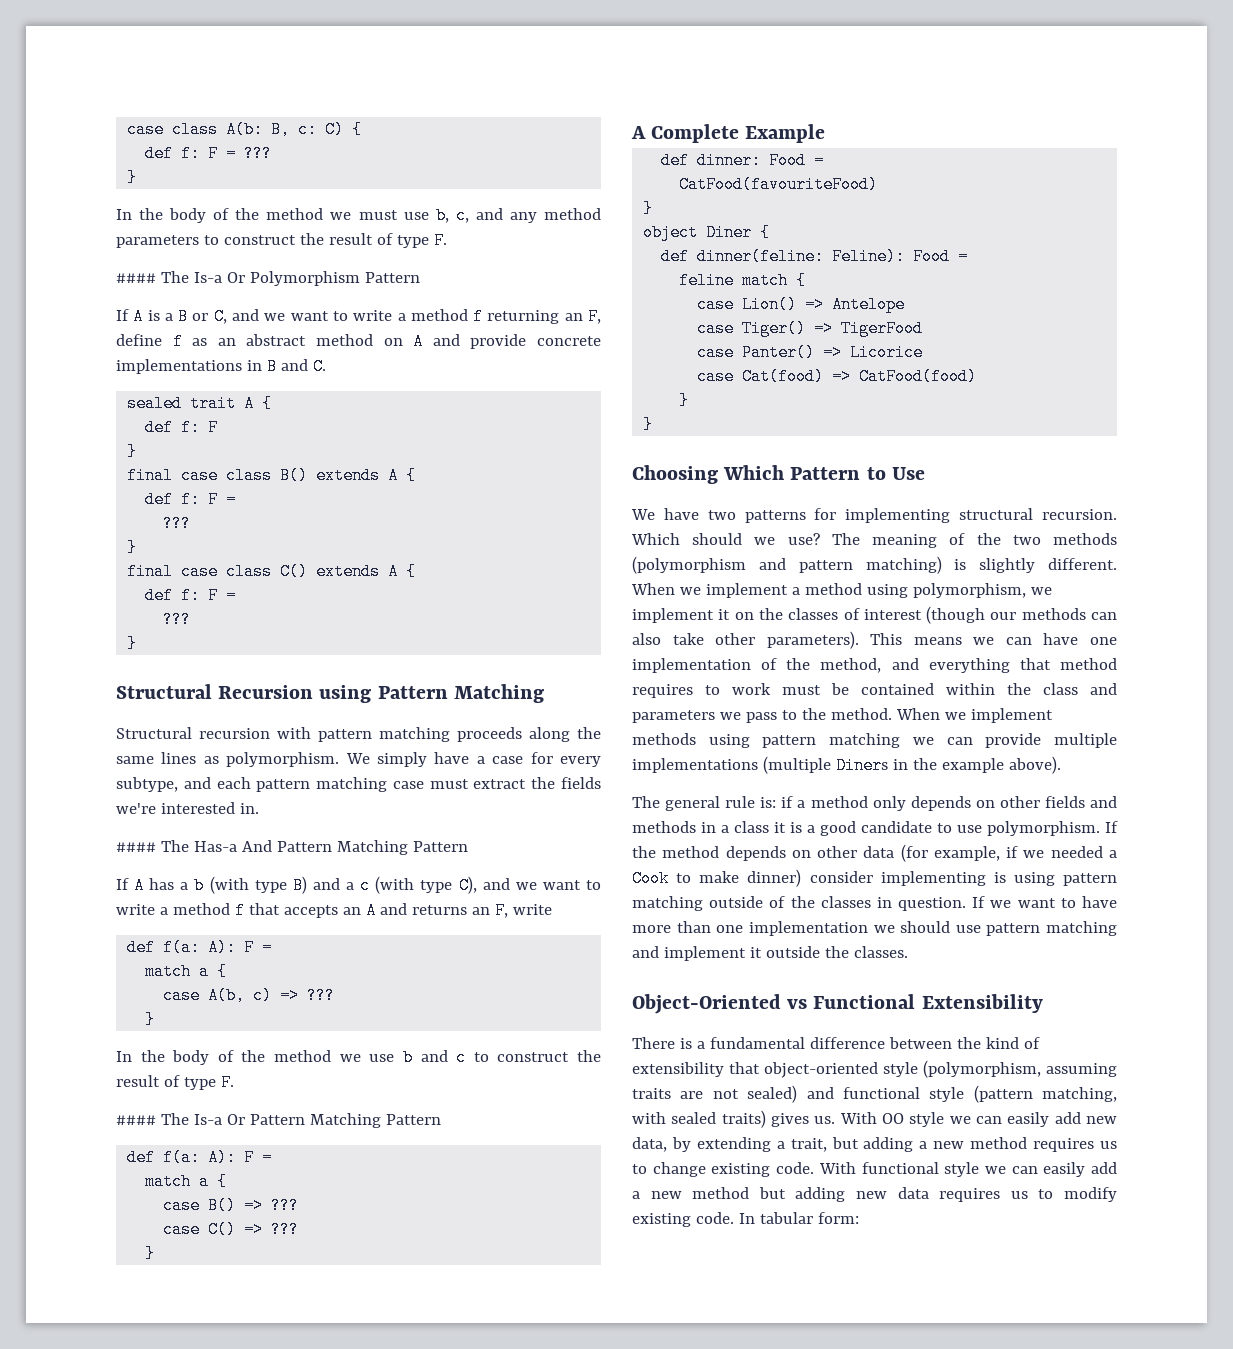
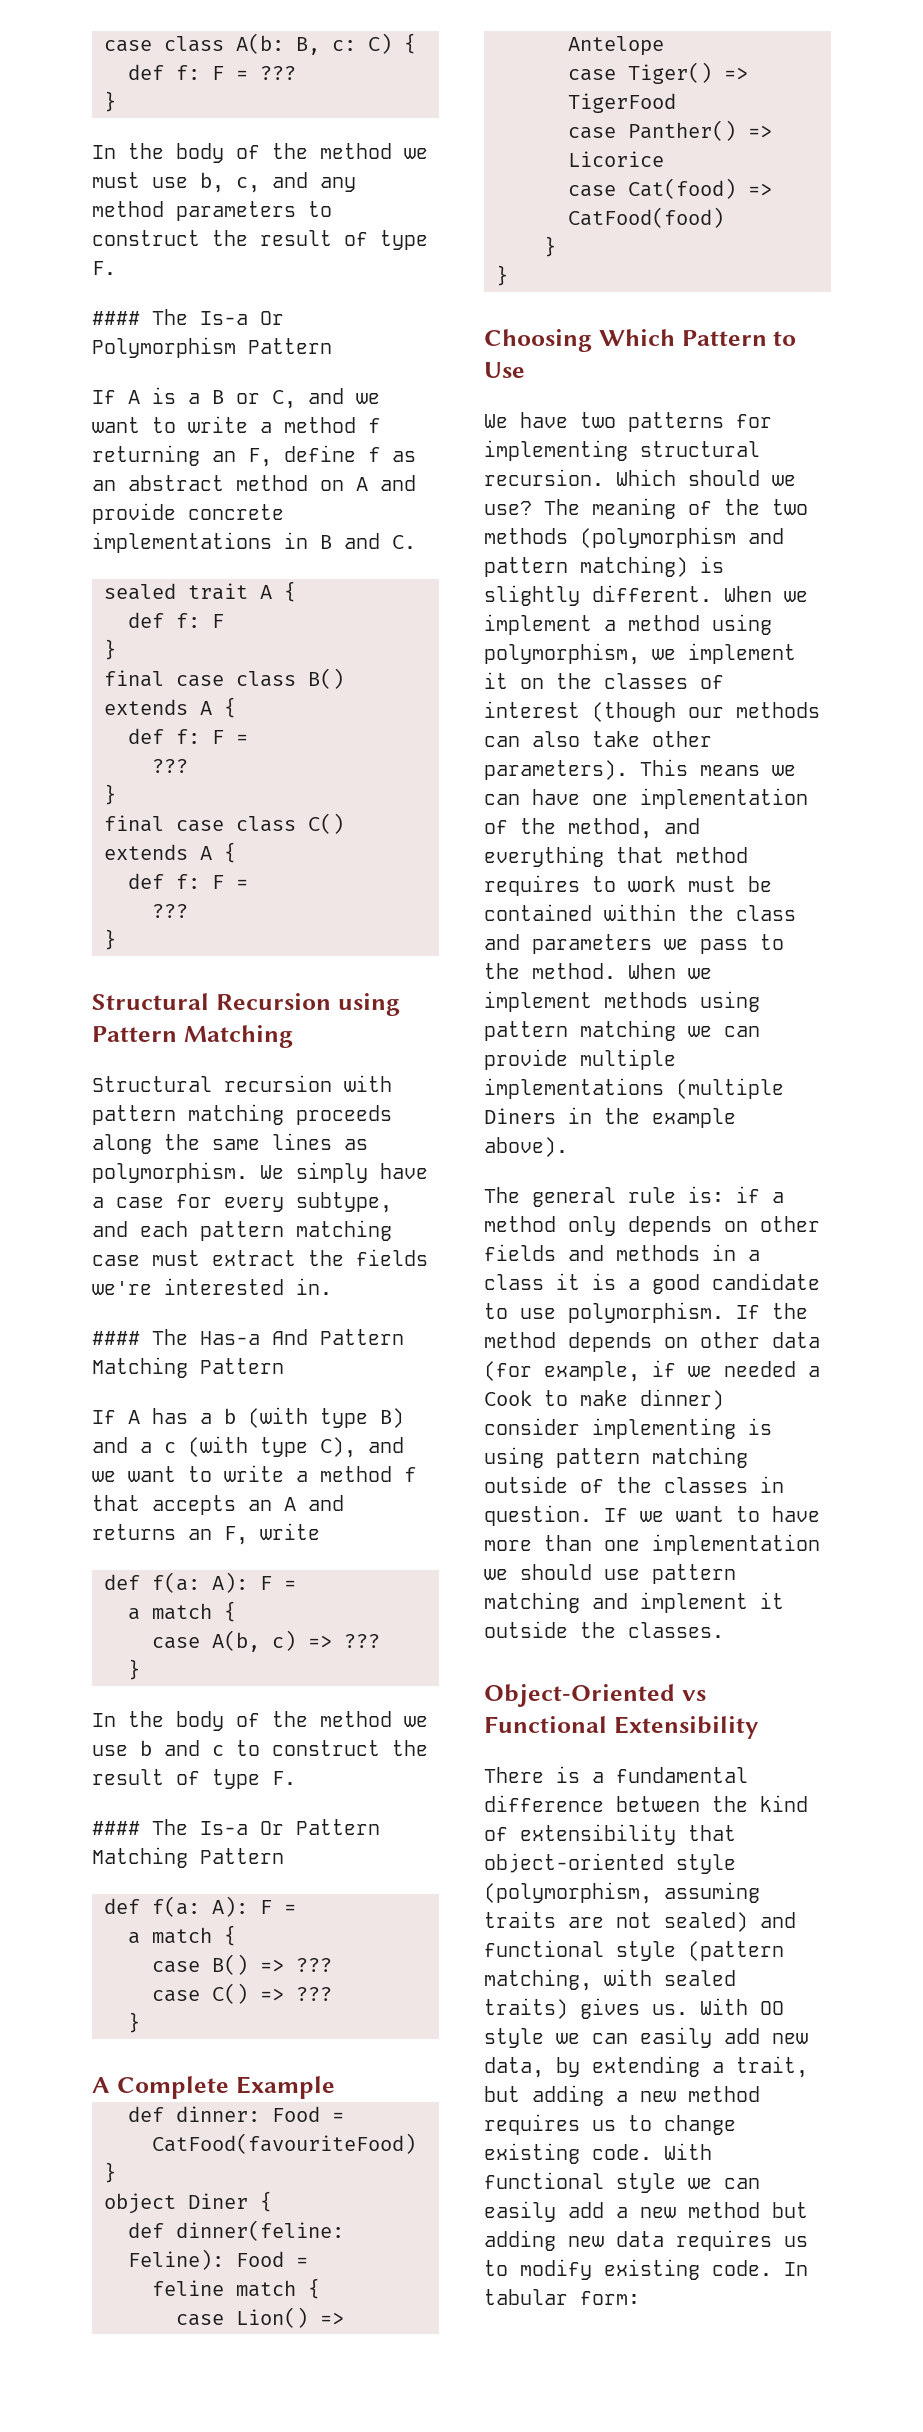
  If A has a b (with type B) and a c (with type C), and we want to write a method f that accepts an A and returns an F, write
  def f(a: A): F =
- match a {
+ a match {
  #### The Is-a Or Pattern Matching Pattern
  def f(a: A): F =
- match a {
+ a match {
- case Panter() => Licorice
+ case Panther() => Licorice

